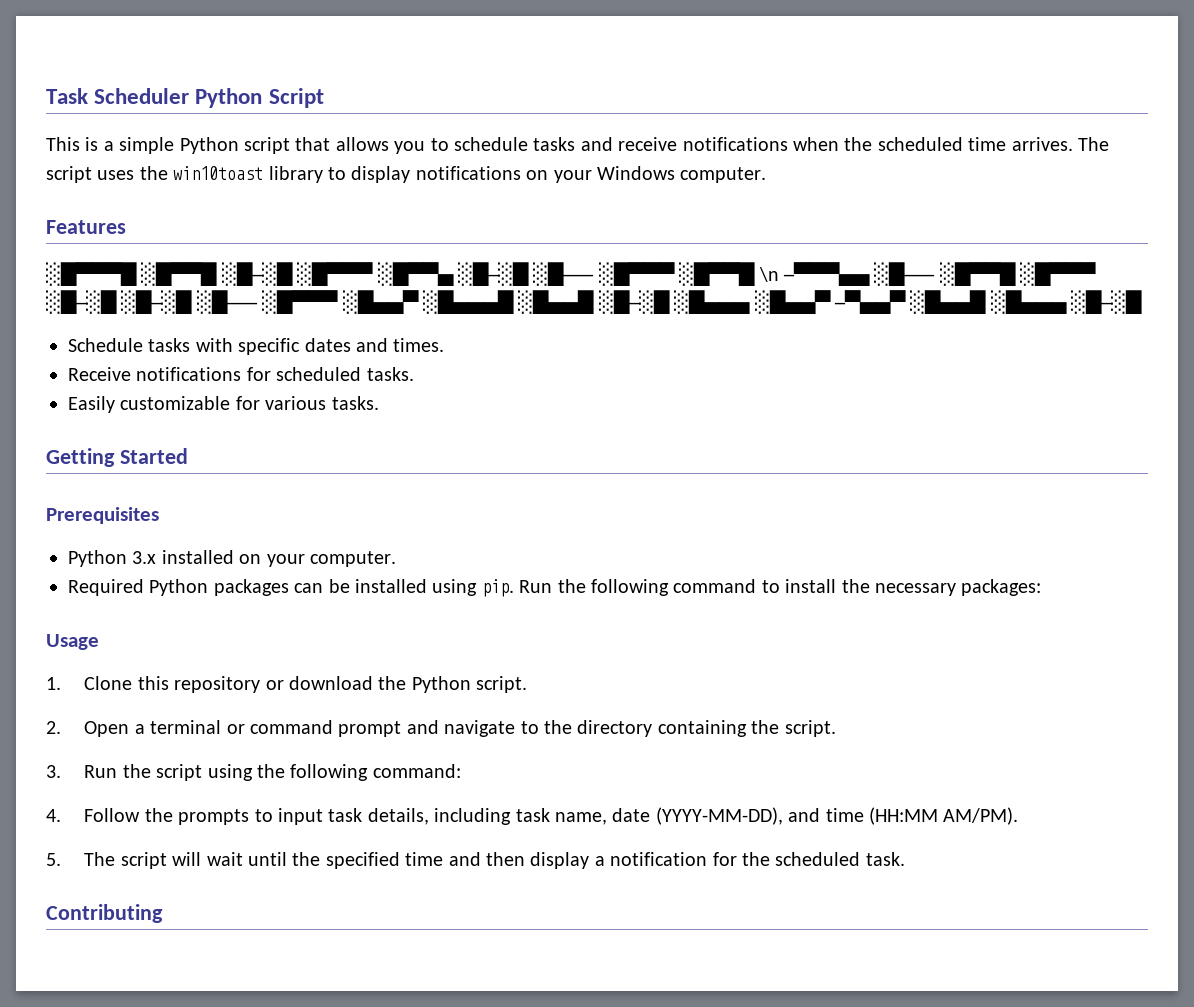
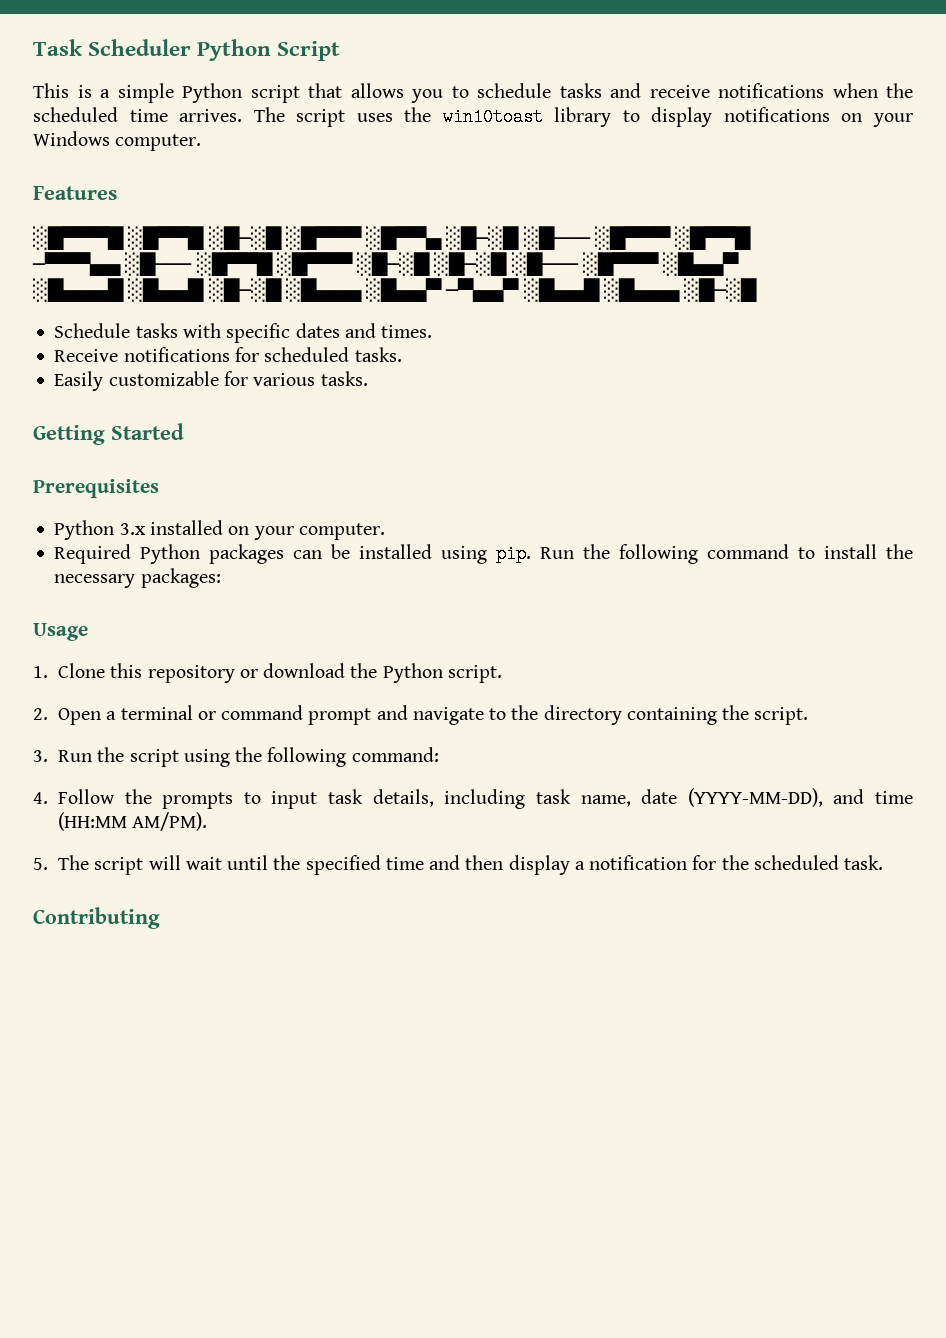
- ░█▀▀▀█ ░█▀▀█ ░█─░█ ░█▀▀▀ ░█▀▀▄ ░█─░█ ░█─── ░█▀▀▀ ░█▀▀█ \n ─▀▀▀▄▄ ░█─── ░█▀▀█ ░█▀▀▀ ░█─░█ ░█─░█ ░█─── ░█▀▀▀ ░█▄▄▀ ░█▄▄▄█ ░█▄▄█ ░█─░█ ░█▄▄▄ ░█▄▄▀ ─▀▄▄▀ ░█▄▄█ ░█▄▄▄ ░█─░█
+ ░█▀▀▀█ ░█▀▀█ ░█─░█ ░█▀▀▀ ░█▀▀▄ ░█─░█ ░█─── ░█▀▀▀ ░█▀▀█
+ ─▀▀▀▄▄ ░█─── ░█▀▀█ ░█▀▀▀ ░█─░█ ░█─░█ ░█─── ░█▀▀▀ ░█▄▄▀
+ ░█▄▄▄█ ░█▄▄█ ░█─░█ ░█▄▄▄ ░█▄▄▀ ─▀▄▄▀ ░█▄▄█ ░█▄▄▄ ░█─░█

